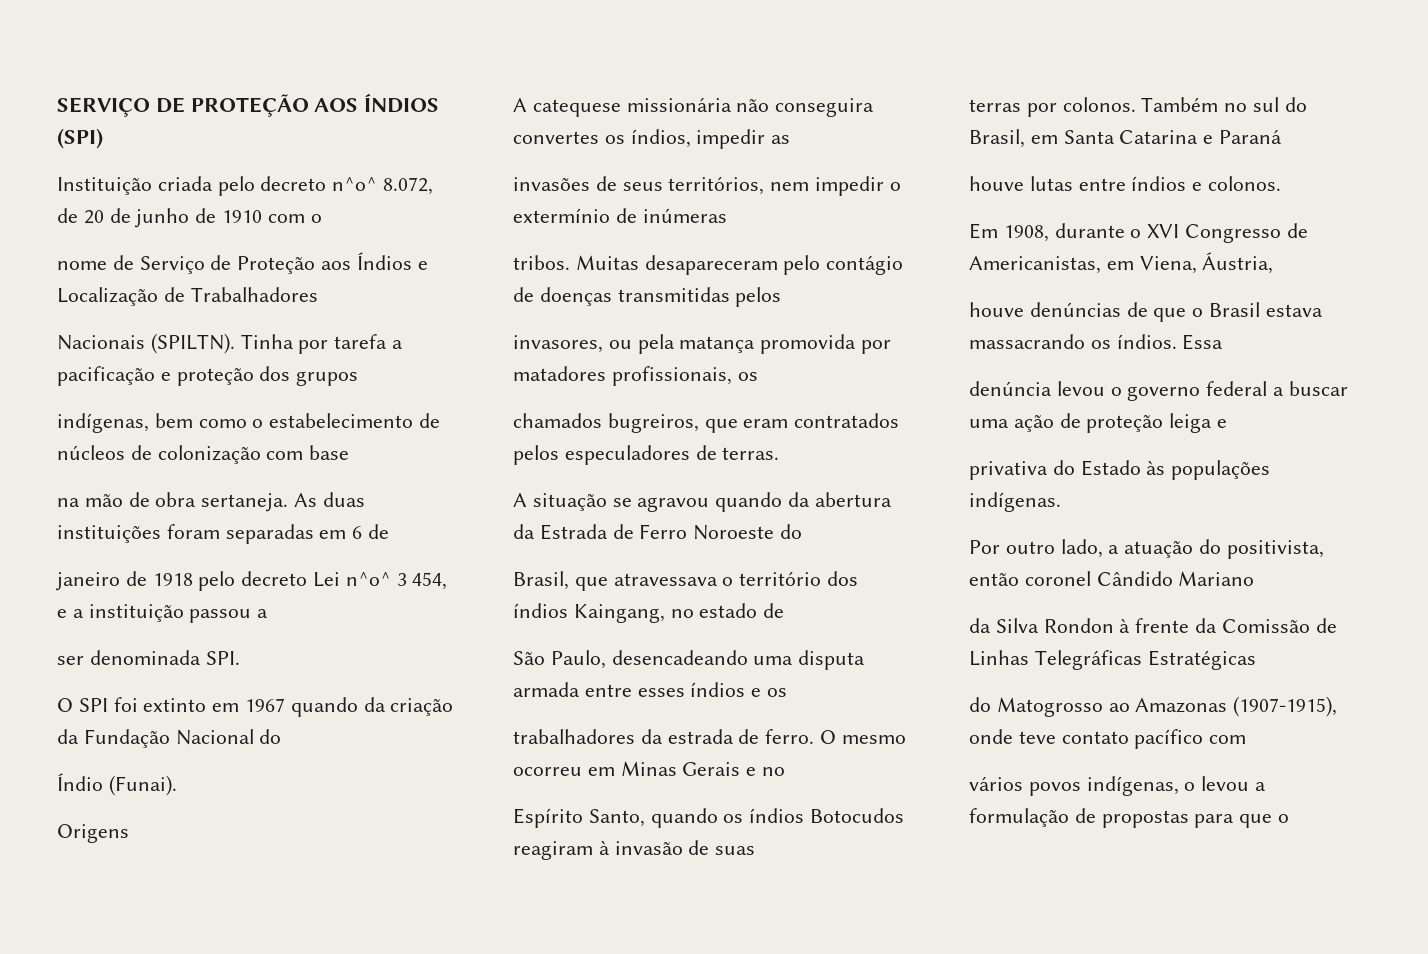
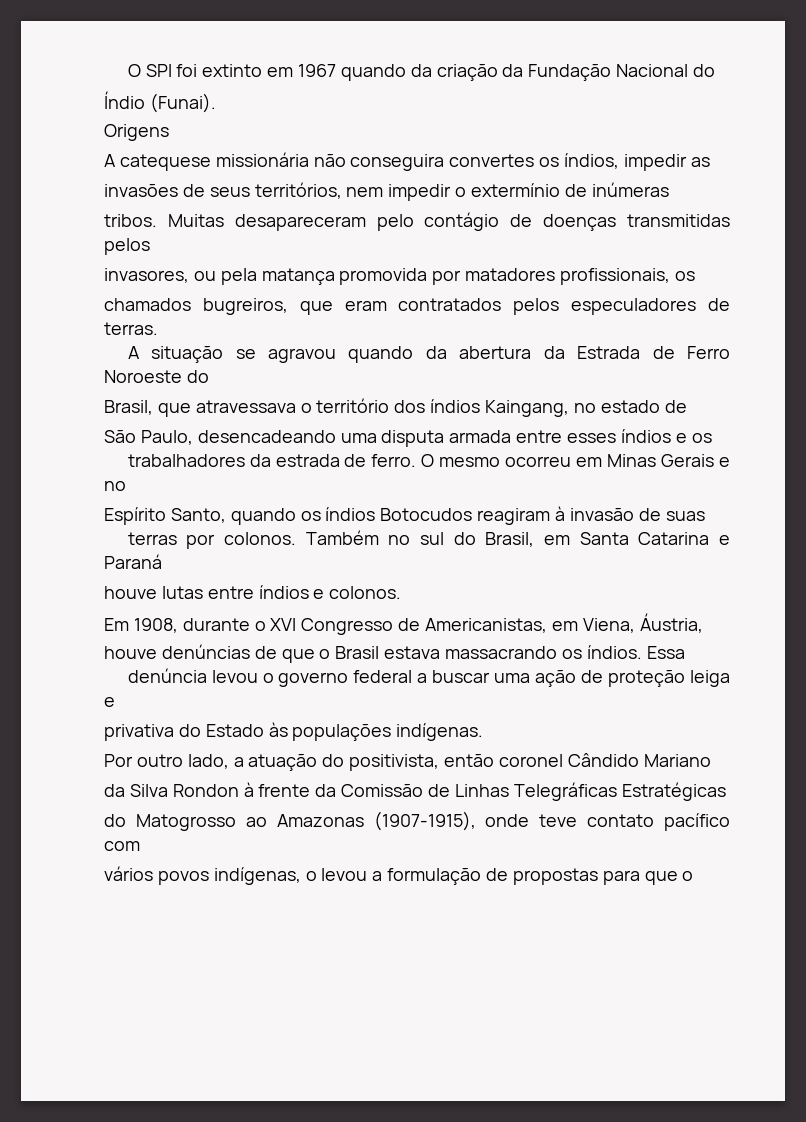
- SERVIÇO DE PROTEÇÃO AOS ÍNDIOS (SPI)
- Instituição criada pelo decreto n^o^ 8.072, de 20 de junho de 1910 com o
- nome de Serviço de Proteção aos Índios e Localização de Trabalhadores
- Nacionais (SPILTN). Tinha por tarefa a pacificação e proteção dos grupos
- indígenas, bem como o estabelecimento de núcleos de colonização com base
- na mão de obra sertaneja. As duas instituições foram separadas em 6 de
- janeiro de 1918 pelo decreto Lei n^o^ 3 454, e a instituição passou a
- ser denominada SPI.

